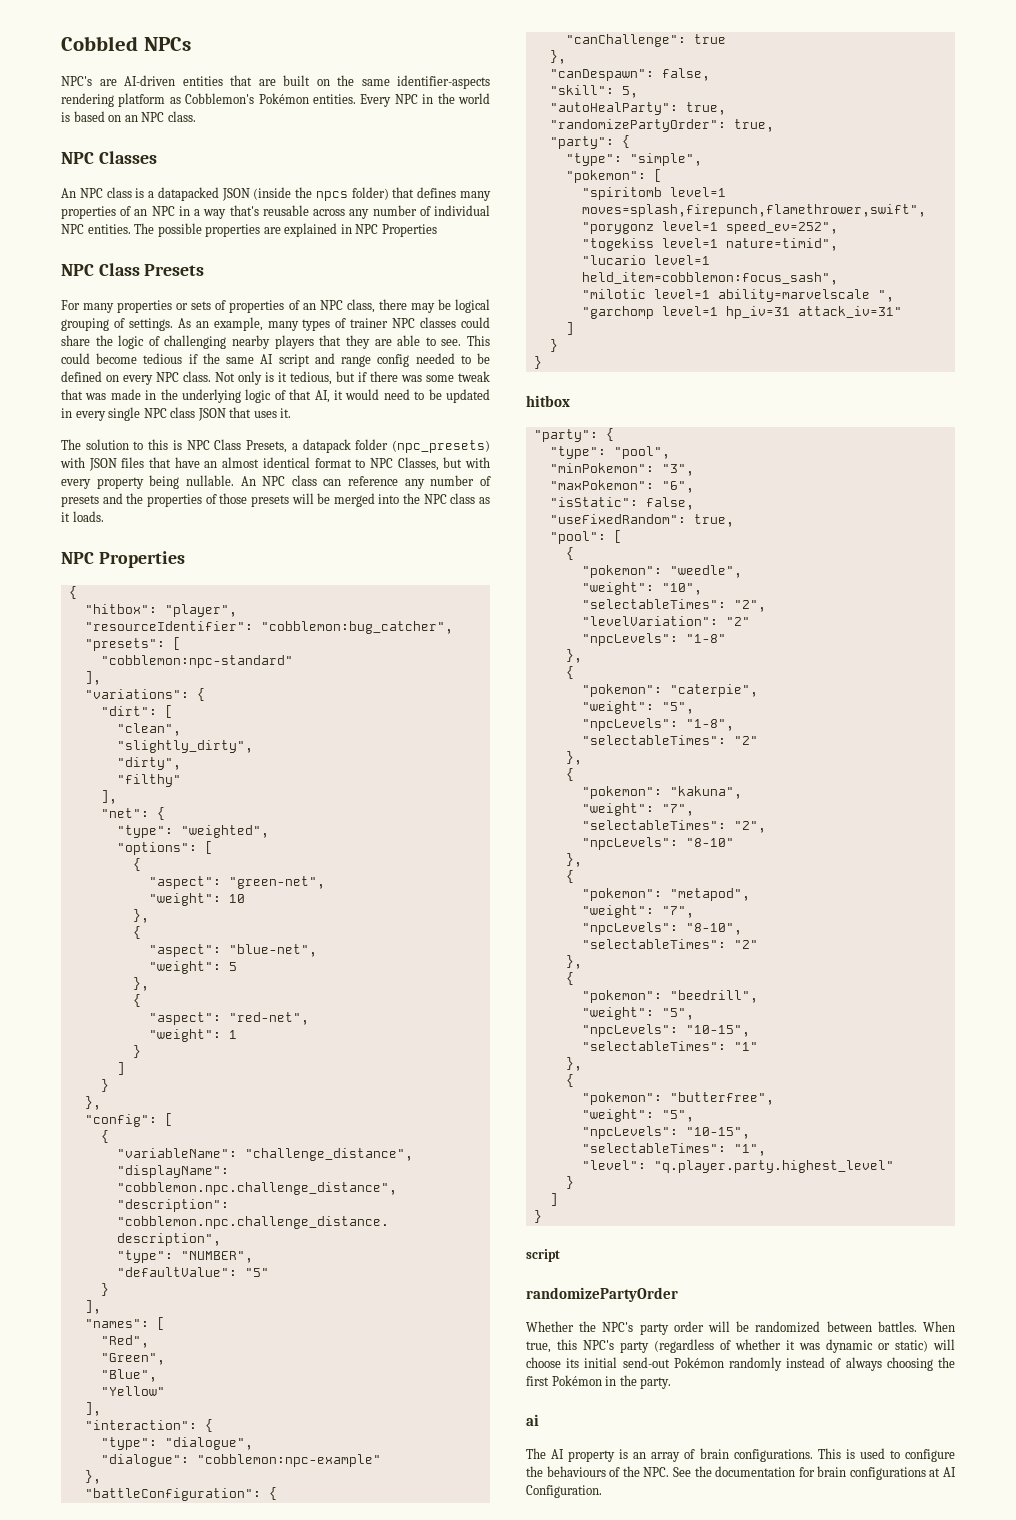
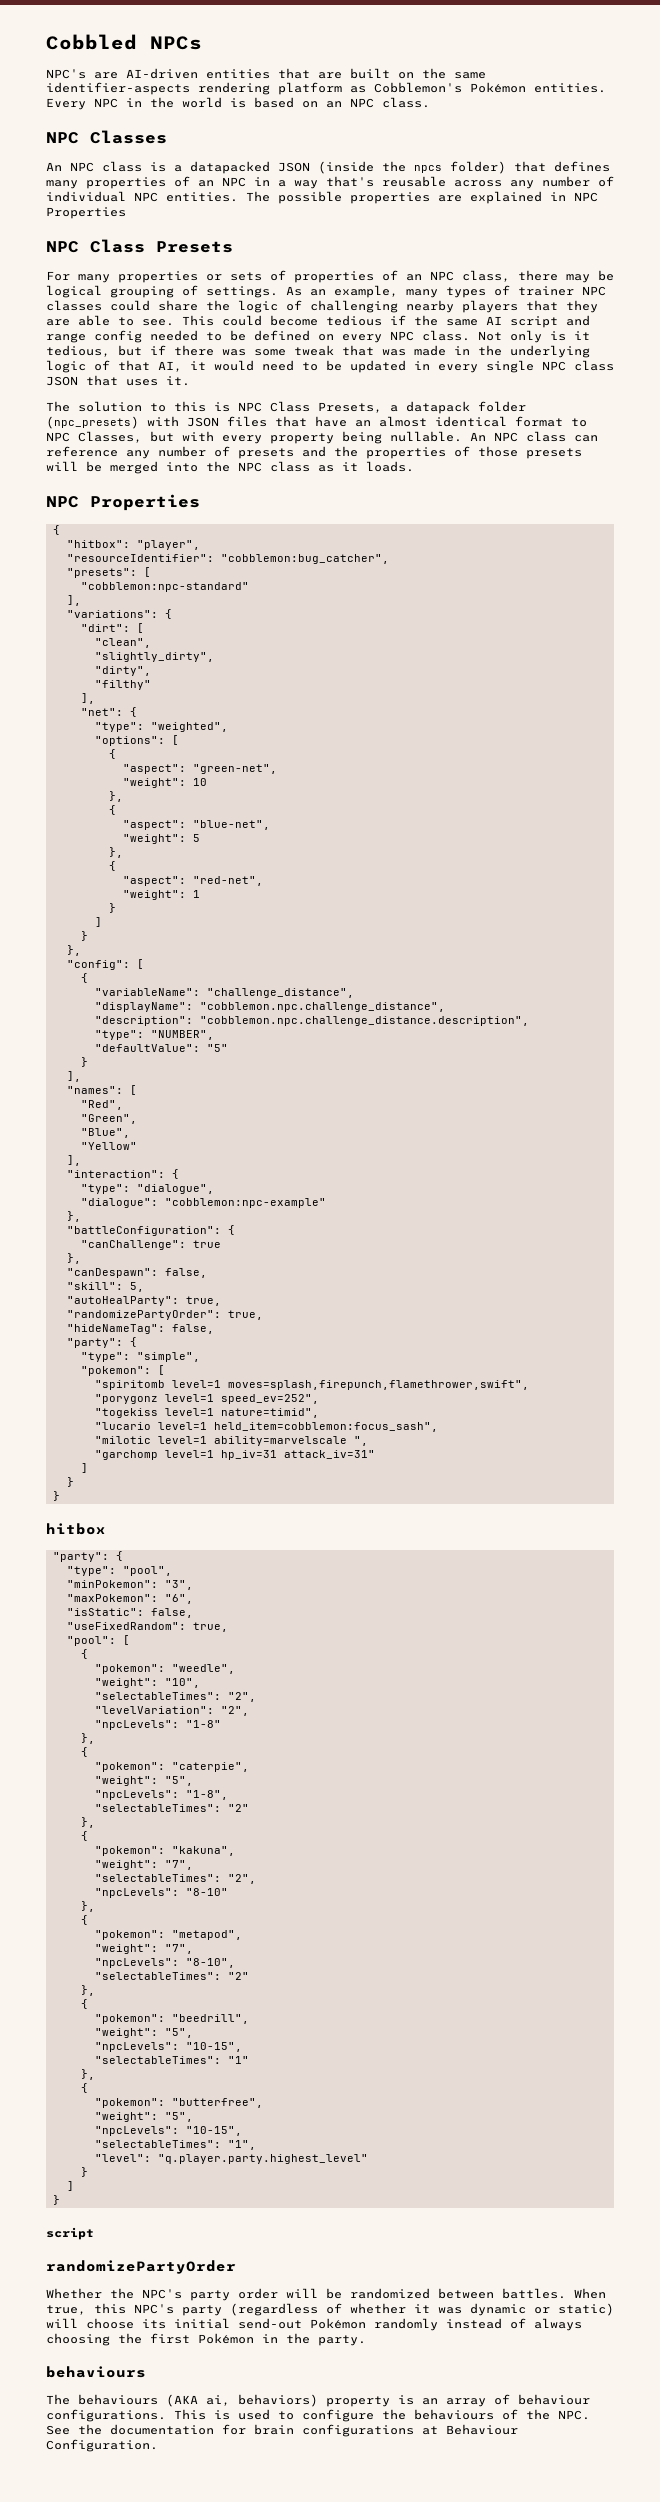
+ "hideNameTag": false,
- "levelVariation": "2"
+ "levelVariation": "2",
  When true, this NPC's party (regardless of whether it was dynamic or static) will choose its initial send-out Pokémon randomly instead of always choosing the first Pokémon in the party.
- ai
- The AI property is an array of brain configurations.
+ behaviours
+ The behaviours (AKA ai, behaviors) property is an array of behaviour configurations.
- This is used to configure the behaviours of the NPC. See the documentation for brain configurations at AI Configuration.
+ This is used to configure the behaviours of the NPC. See the documentation for brain configurations at Behaviour Configuration.

